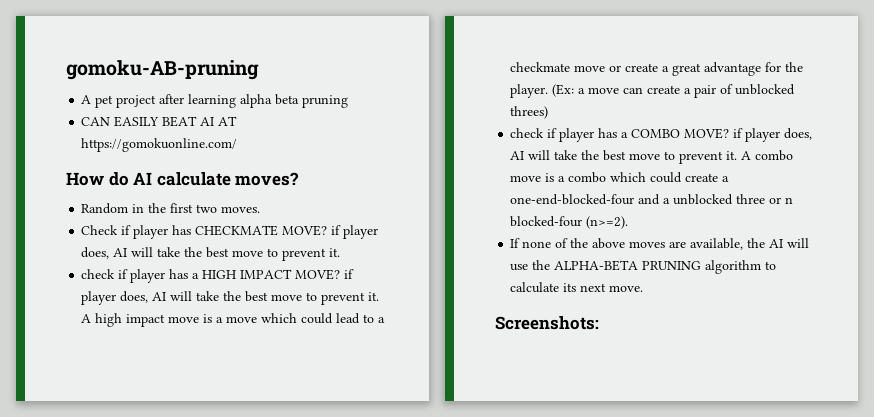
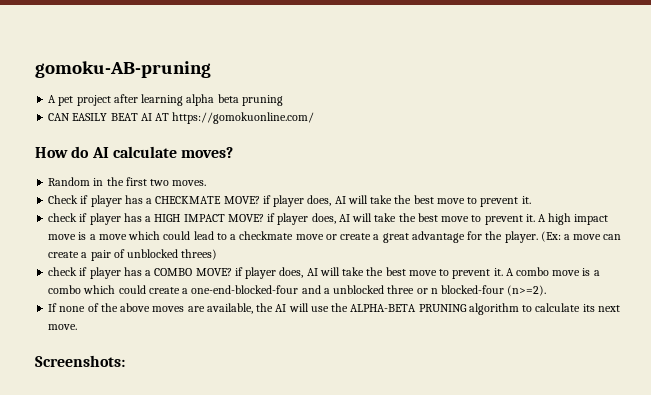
- Check if player has CHECKMATE MOVE? if player does, AI will take the best move to prevent it.
+ Check if player has a CHECKMATE MOVE? if player does, AI will take the best move to prevent it.

